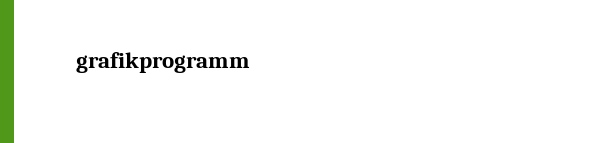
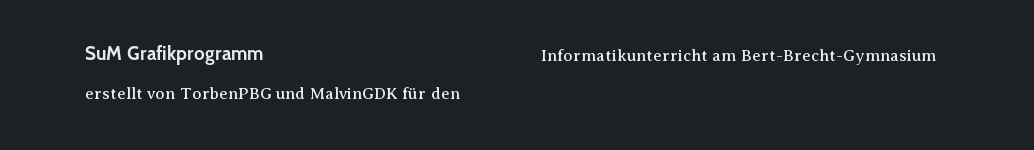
- grafikprogramm
+ SuM Grafikprogramm
+ erstellt von TorbenPBG und MalvinGDK für den Informatikunterricht am Bert-Brecht-Gymnasium

